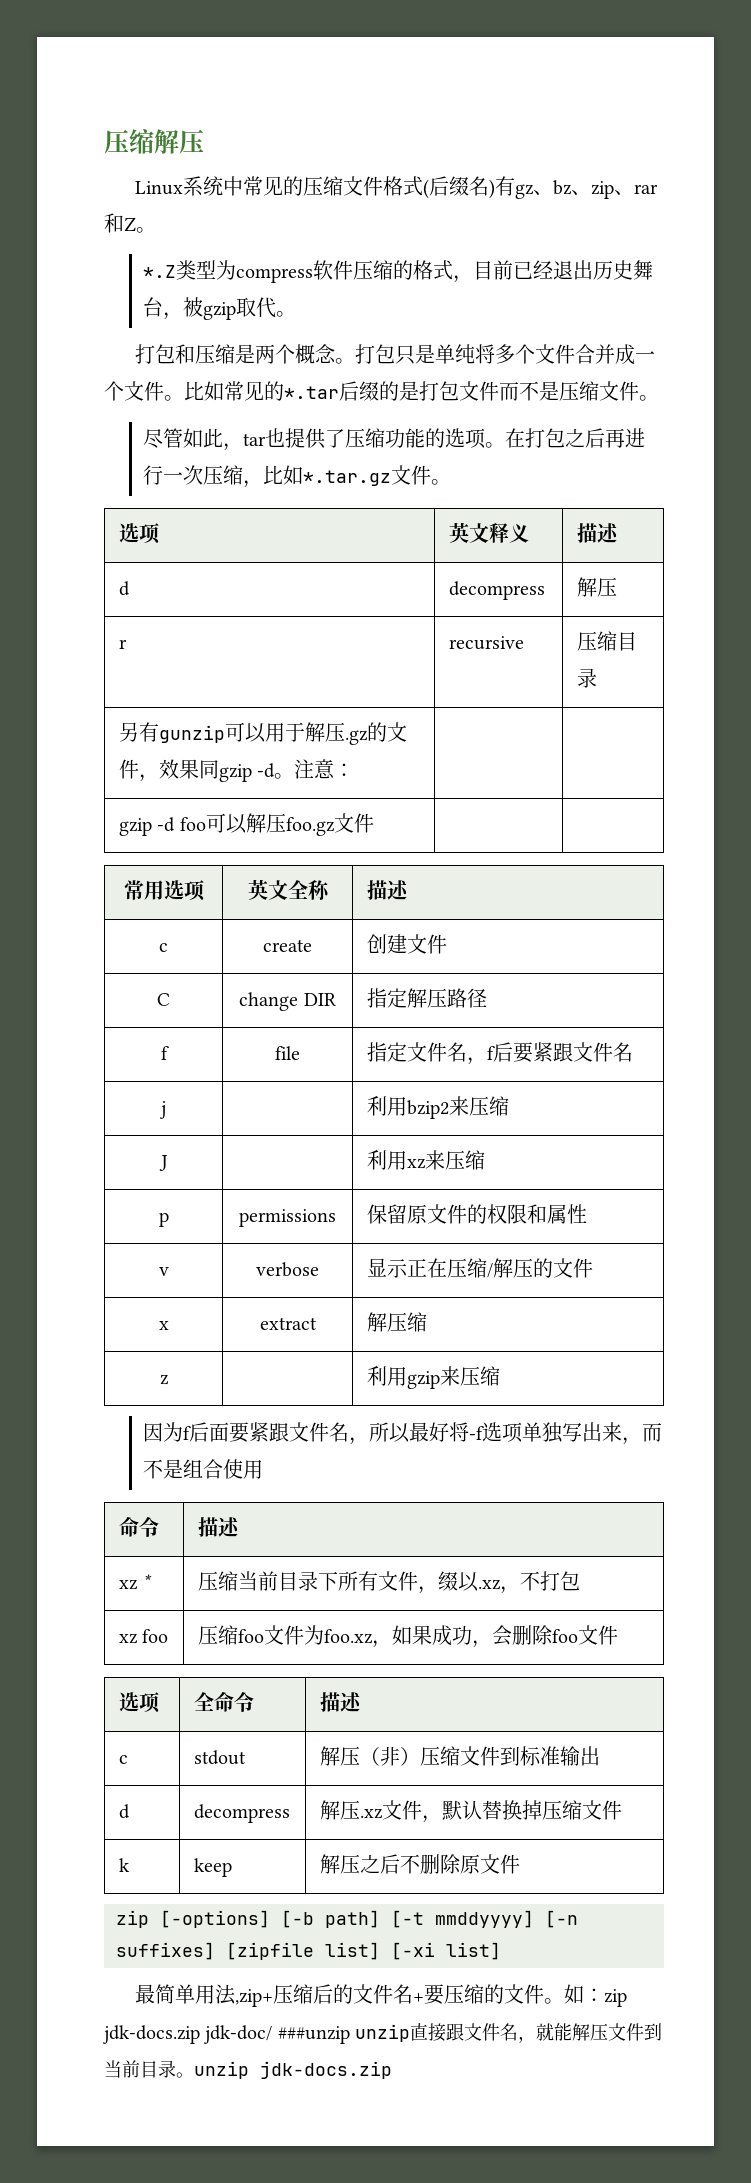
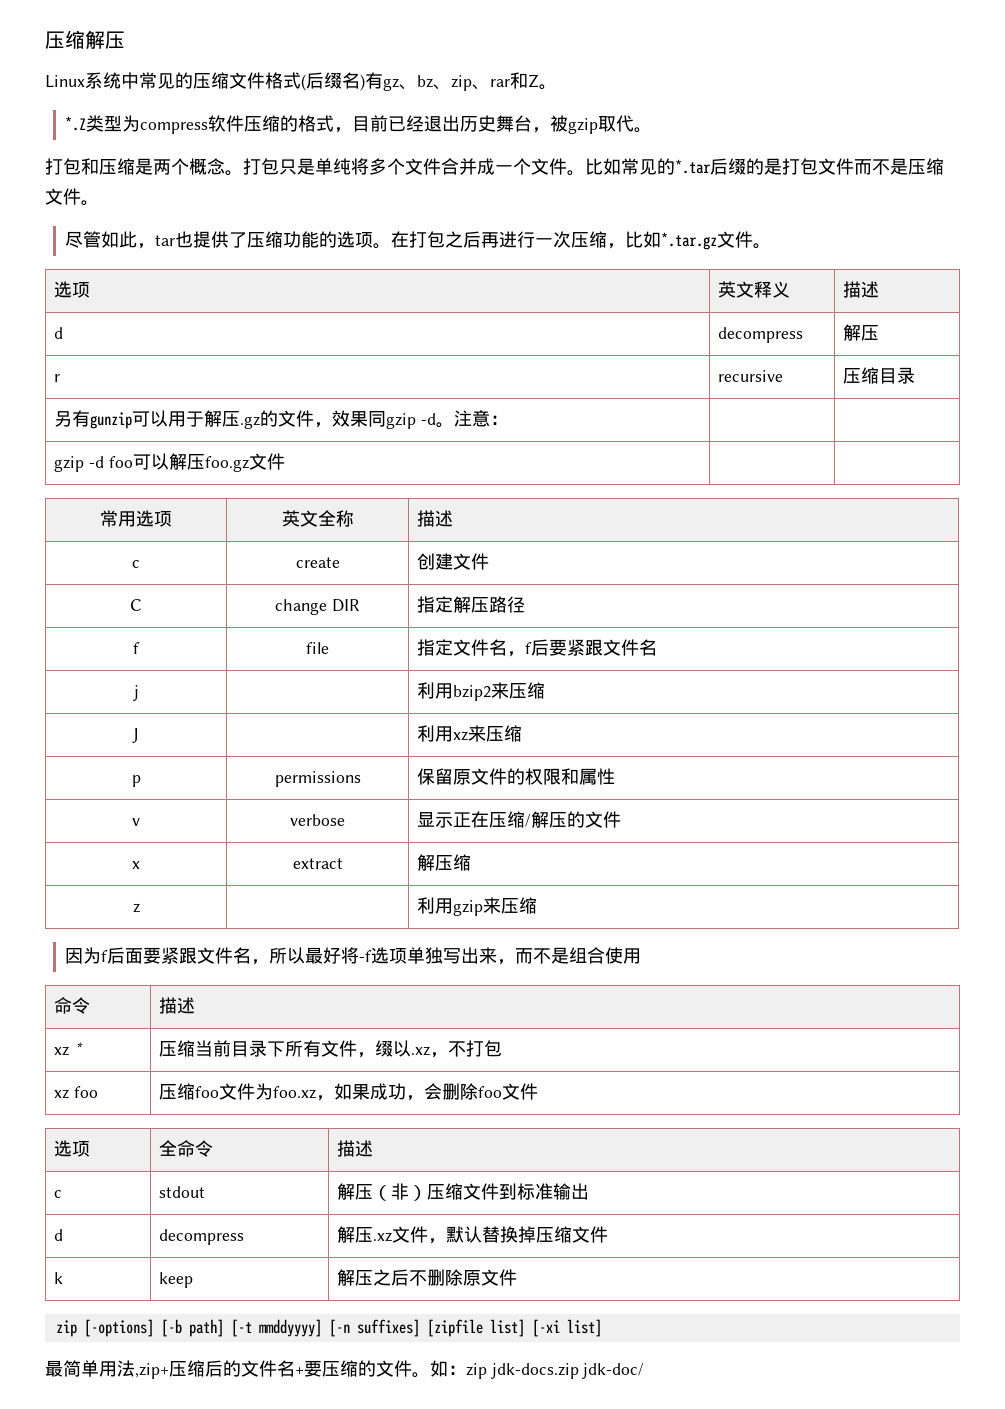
- 如：zip jdk-docs.zip jdk-doc/ ###unzip unzip直接跟文件名，就能解压文件到当前目录。unzip jdk-docs.zip
+ 如：zip jdk-docs.zip jdk-doc/

